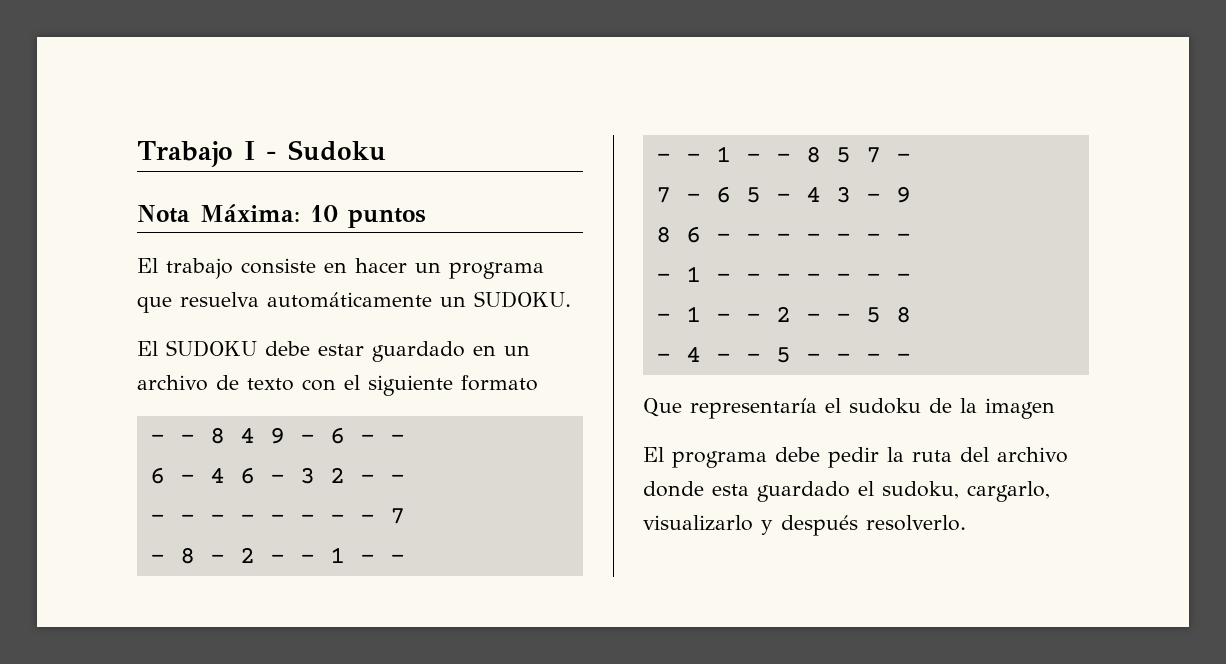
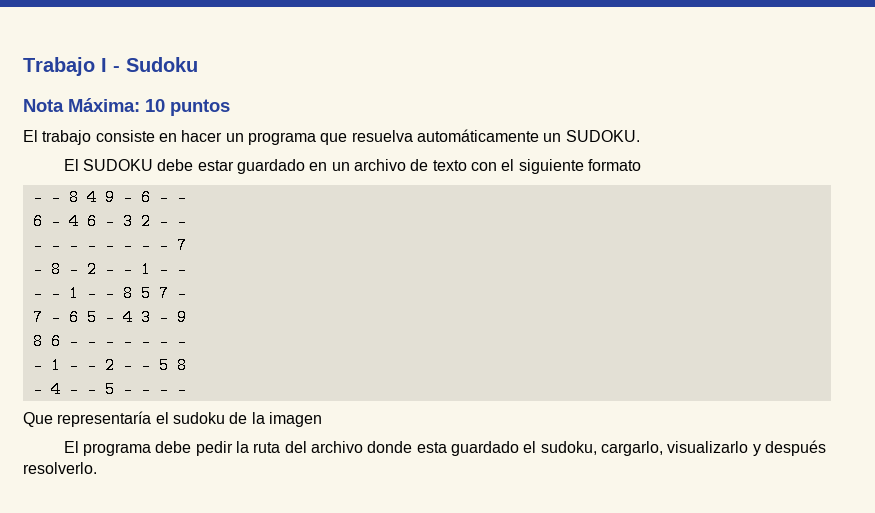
- - 1 - - - - - - -

